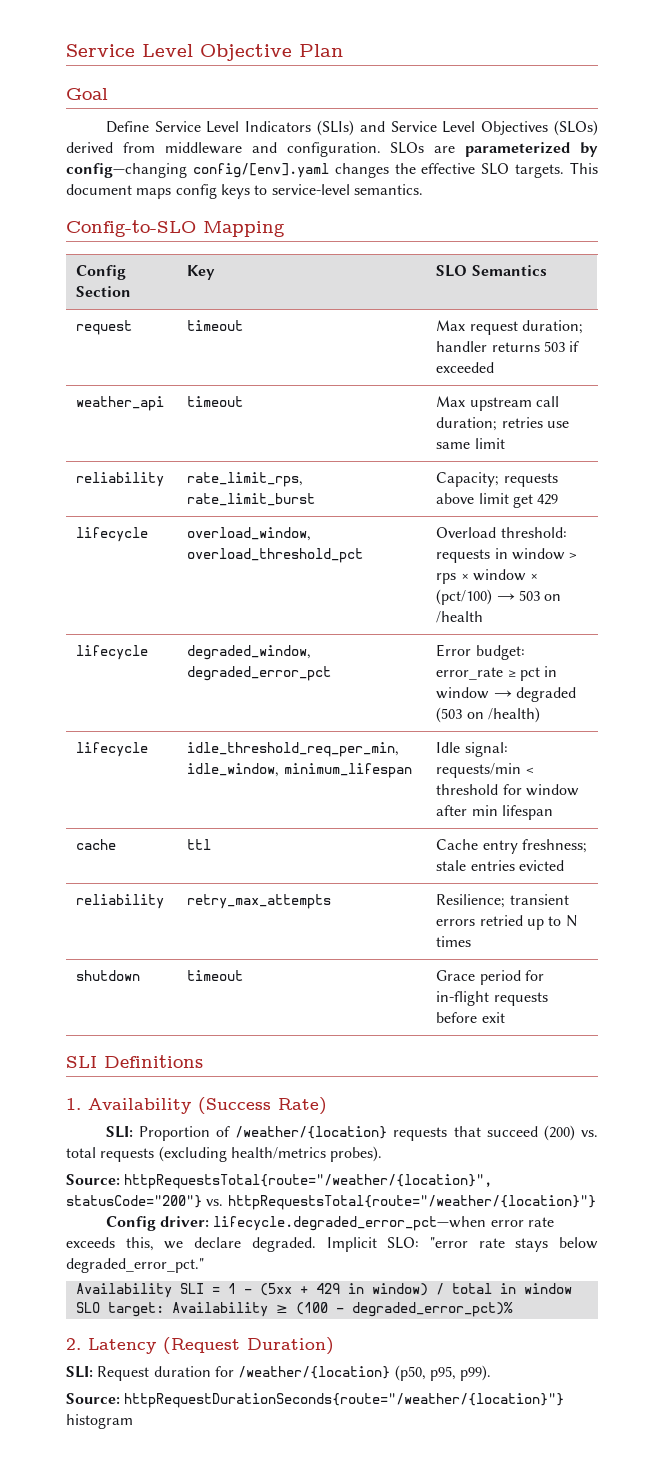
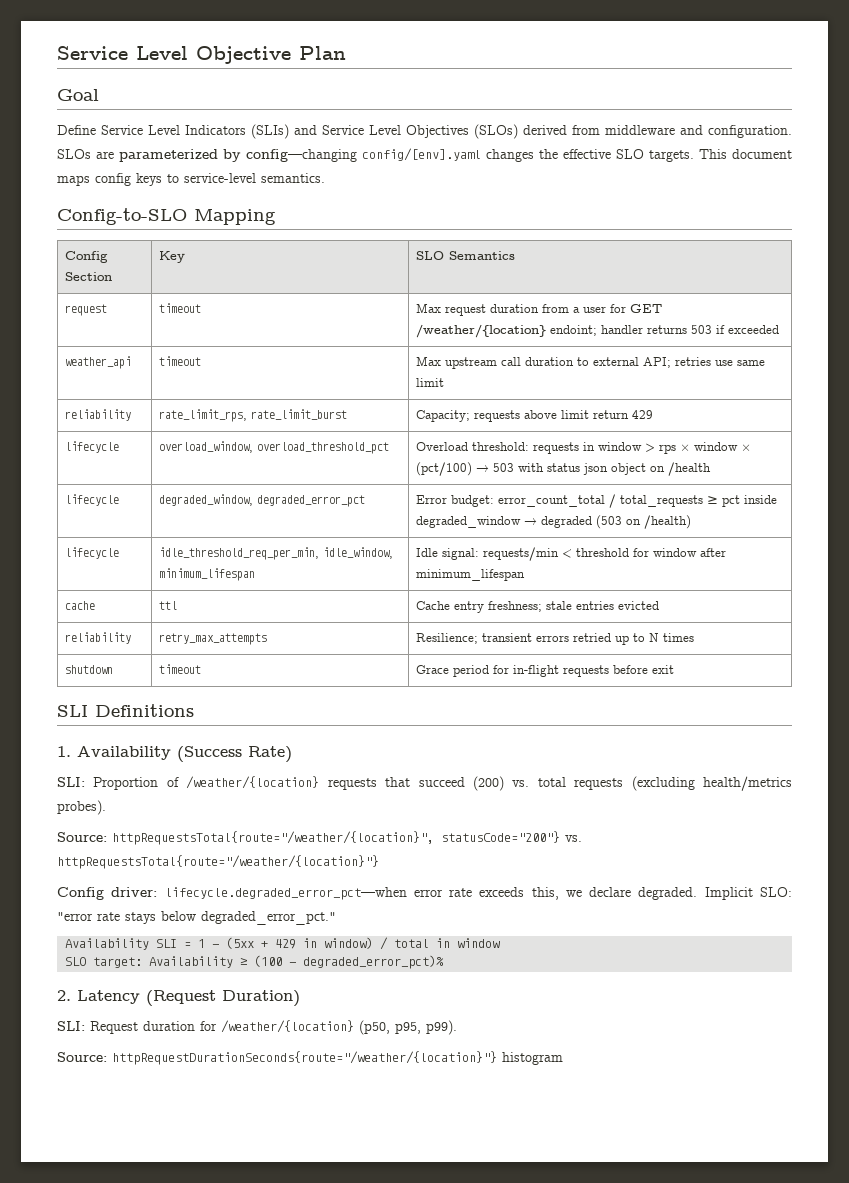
- request | timeout | Max request duration; handler returns 503 if exceeded
+ request | timeout | Max request duration from a user for GET /weather/{location} endoint; handler returns 503 if exceeded
- weather_api | timeout | Max upstream call duration; retries use same limit
+ weather_api | timeout | Max upstream call duration to external API; retries use same limit
- reliability | rate_limit_rps, rate_limit_burst | Capacity; requests above limit get 429
+ reliability | rate_limit_rps, rate_limit_burst | Capacity; requests above limit return 429
- lifecycle | overload_window, overload_threshold_pct | Overload threshold: requests in window > rps × window × (pct/100) → 503 on /health
+ lifecycle | overload_window, overload_threshold_pct | Overload threshold: requests in window > rps × window × (pct/100) → 503 with status json object on /health
- lifecycle | degraded_window, degraded_error_pct | Error budget: error_rate ≥ pct in window → degraded (503 on /health)
+ lifecycle | degraded_window, degraded_error_pct | Error budget: error_count_total / total_requests ≥ pct inside degraded_window → degraded (503 on /health)
- lifecycle | idle_threshold_req_per_min, idle_window, minimum_lifespan | Idle signal: requests/min < threshold for window after min lifespan
+ lifecycle | idle_threshold_req_per_min, idle_window, minimum_lifespan | Idle signal: requests/min < threshold for window after minimum_lifespan

